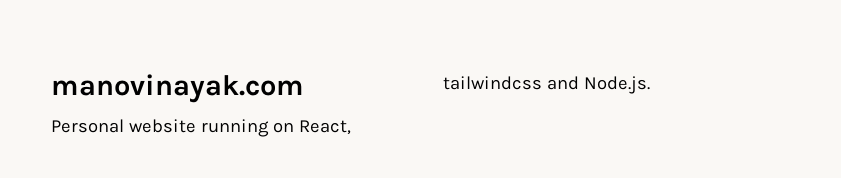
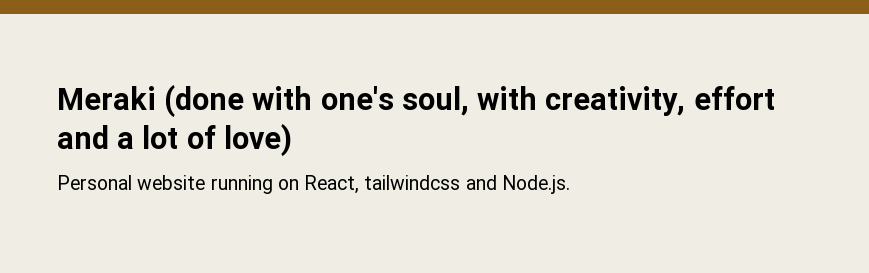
- manovinayak.com
+ Meraki (done with one's soul, with creativity, effort and a lot of love)

